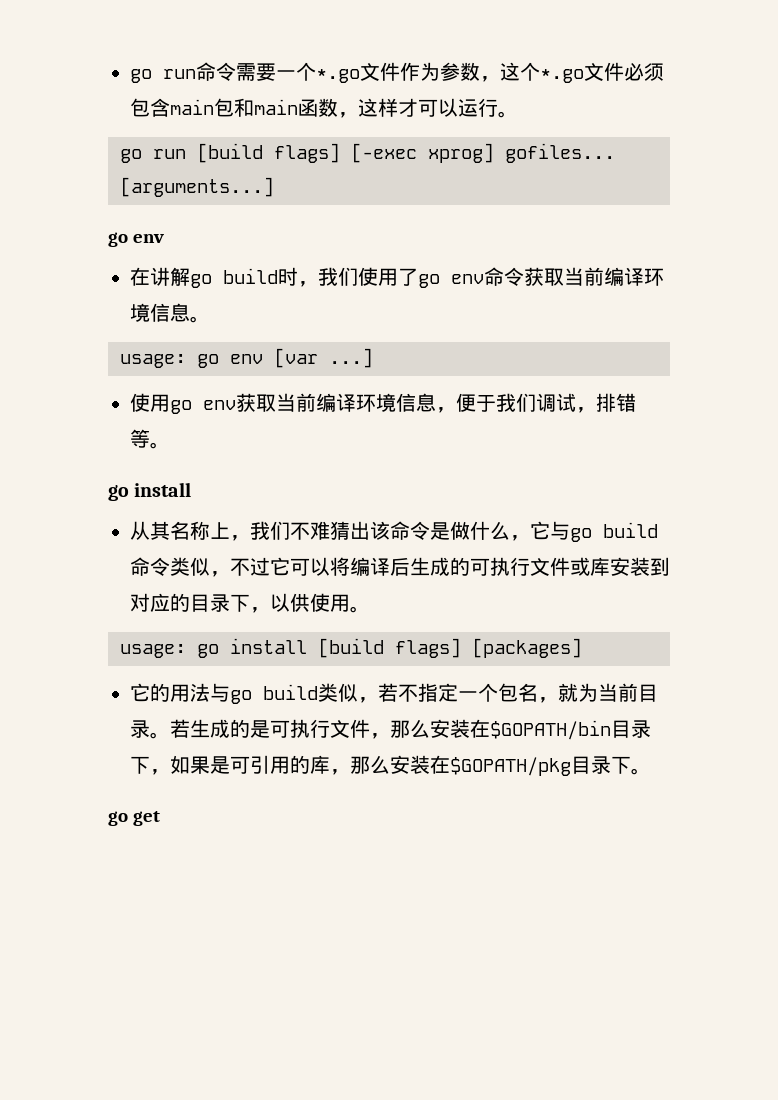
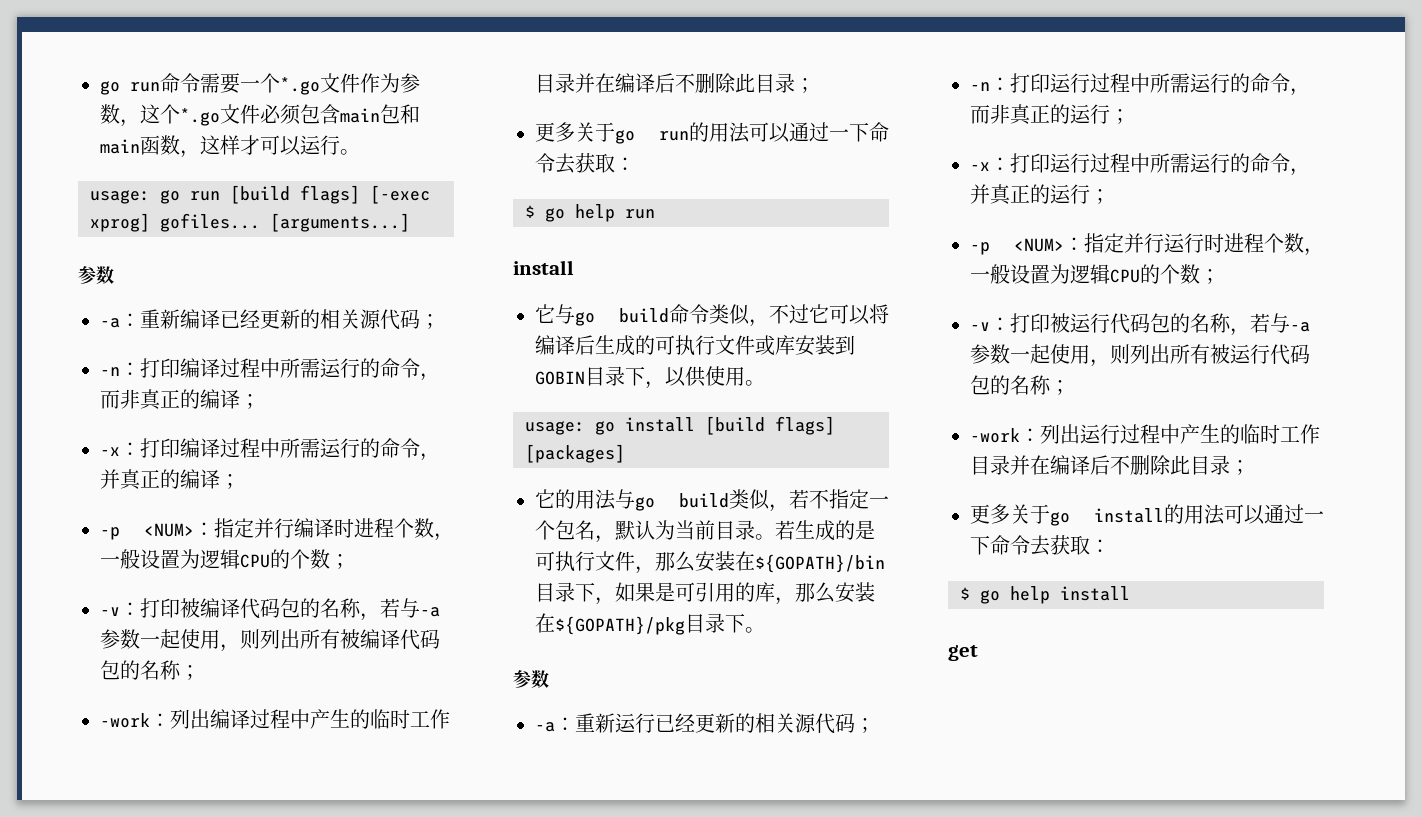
- go run [build flags] [-exec xprog] gofiles...
+ usage: go run [build flags] [-exec xprog] gofiles...
  [arguments...]
- go env
- 在讲解go build时，我们使用了go env命令获取当前编译环境信息。
- usage: go env [var ...]
- 使用go env获取当前编译环境信息，便于我们调试，排错等。
- go install
- 从其名称上，我们不难猜出该命令是做什么，它与go build命令类似，不过它可以将编译后生成的可执行文件或库安装到对应的目录下，以供使用。
+ 参数
+ -a：重新编译已经更新的相关源代码；
+ -n：打印编译过程中所需运行的命令，而非真正的编译；
+ -x：打印编译过程中所需运行的命令，并真正的编译；
+ -p <NUM>：指定并行编译时进程个数，一般设置为逻辑CPU的个数；
+ -v：打印被编译代码包的名称，若与-a参数一起使用，则列出所有被编译代码包的名称；
+ -work：列出编译过程中产生的临时工作目录并在编译后不删除此目录；
+ 更多关于go run的用法可以通过一下命令去获取：
+ $ go help run
+ install
+ 它与go build命令类似，不过它可以将编译后生成的可执行文件或库安装到GOBIN目录下，以供使用。
- 它的用法与go build类似，若不指定一个包名，就为当前目录。
+ 它的用法与go build类似，若不指定一个包名，默认为当前目录。
- 若生成的是可执行文件，那么安装在$GOPATH/bin目录下，如果是可引用的库，那么安装在$GOPATH/pkg目录下。
- go get
+ 若生成的是可执行文件，那么安装在${GOPATH}/bin目录下，如果是可引用的库，那么安装在${GOPATH}/pkg目录下。
+ 参数
+ -a：重新运行已经更新的相关源代码；
+ -n：打印运行过程中所需运行的命令，而非真正的运行；
+ -x：打印运行过程中所需运行的命令，并真正的运行；
+ -p <NUM>：指定并行运行时进程个数，一般设置为逻辑CPU的个数；
+ -v：打印被运行代码包的名称，若与-a参数一起使用，则列出所有被运行代码包的名称；
+ -work：列出运行过程中产生的临时工作目录并在编译后不删除此目录；
+ 更多关于go install的用法可以通过一下命令去获取：
+ $ go help install
+ get

